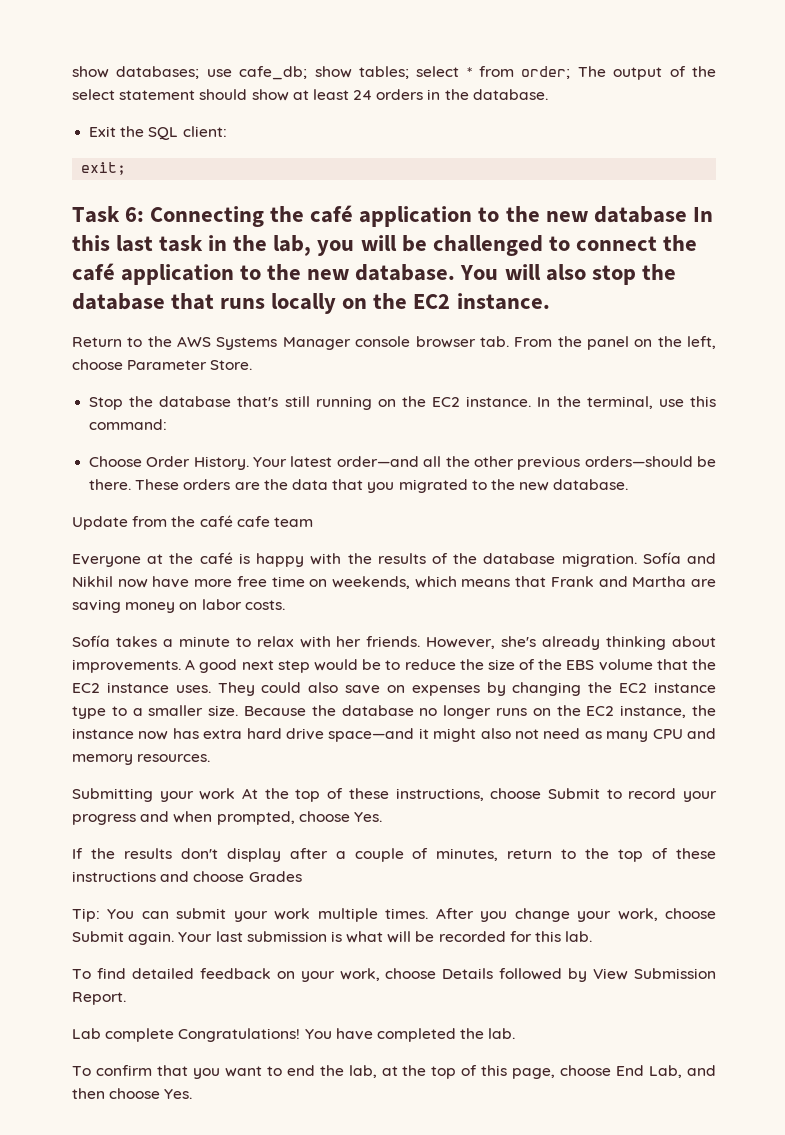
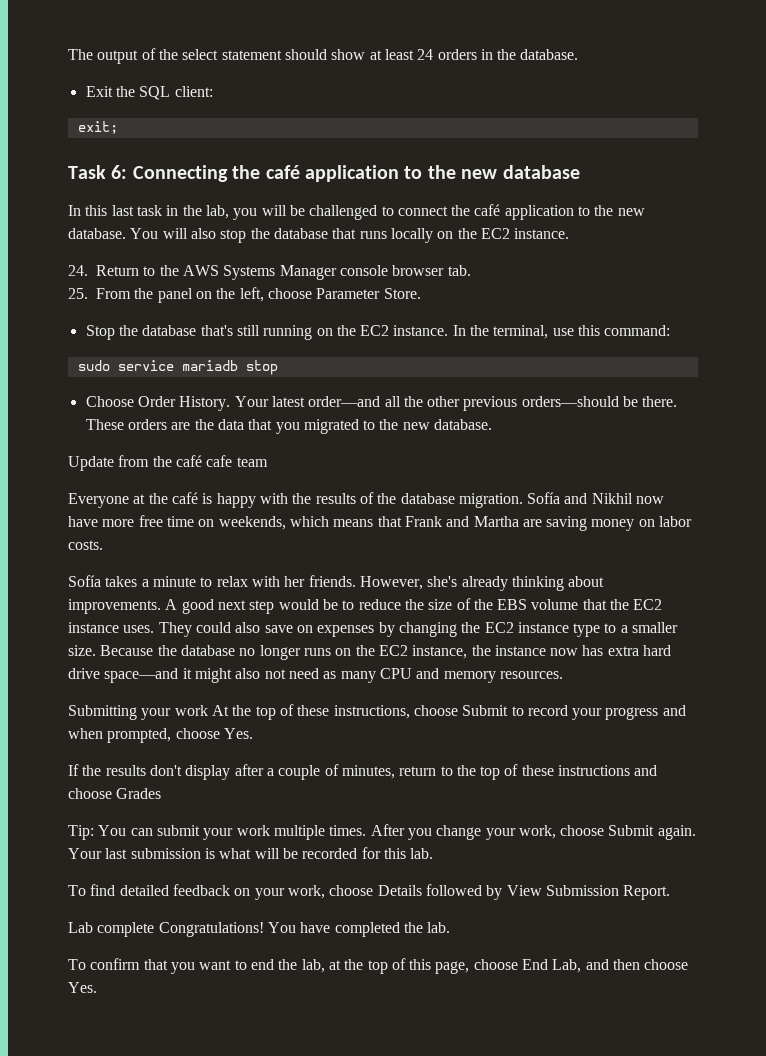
- show databases; use cafe_db; show tables; select * from order; The output of the select statement should show at least 24 orders in the database.
+ The output of the select statement should show at least 24 orders in the database.
- Task 6: Connecting the café application to the new database In this last task in the lab, you will be challenged to connect the café application to the new database.
+ Task 6: Connecting the café application to the new database
+ In this last task in the lab, you will be challenged to connect the café application to the new database.
- Return to the AWS Systems Manager console browser tab. From the panel on the left, choose Parameter Store.
+ 24. Return to the AWS Systems Manager console browser tab.
+ 25. From the panel on the left, choose Parameter Store.
+ sudo service mariadb stop

